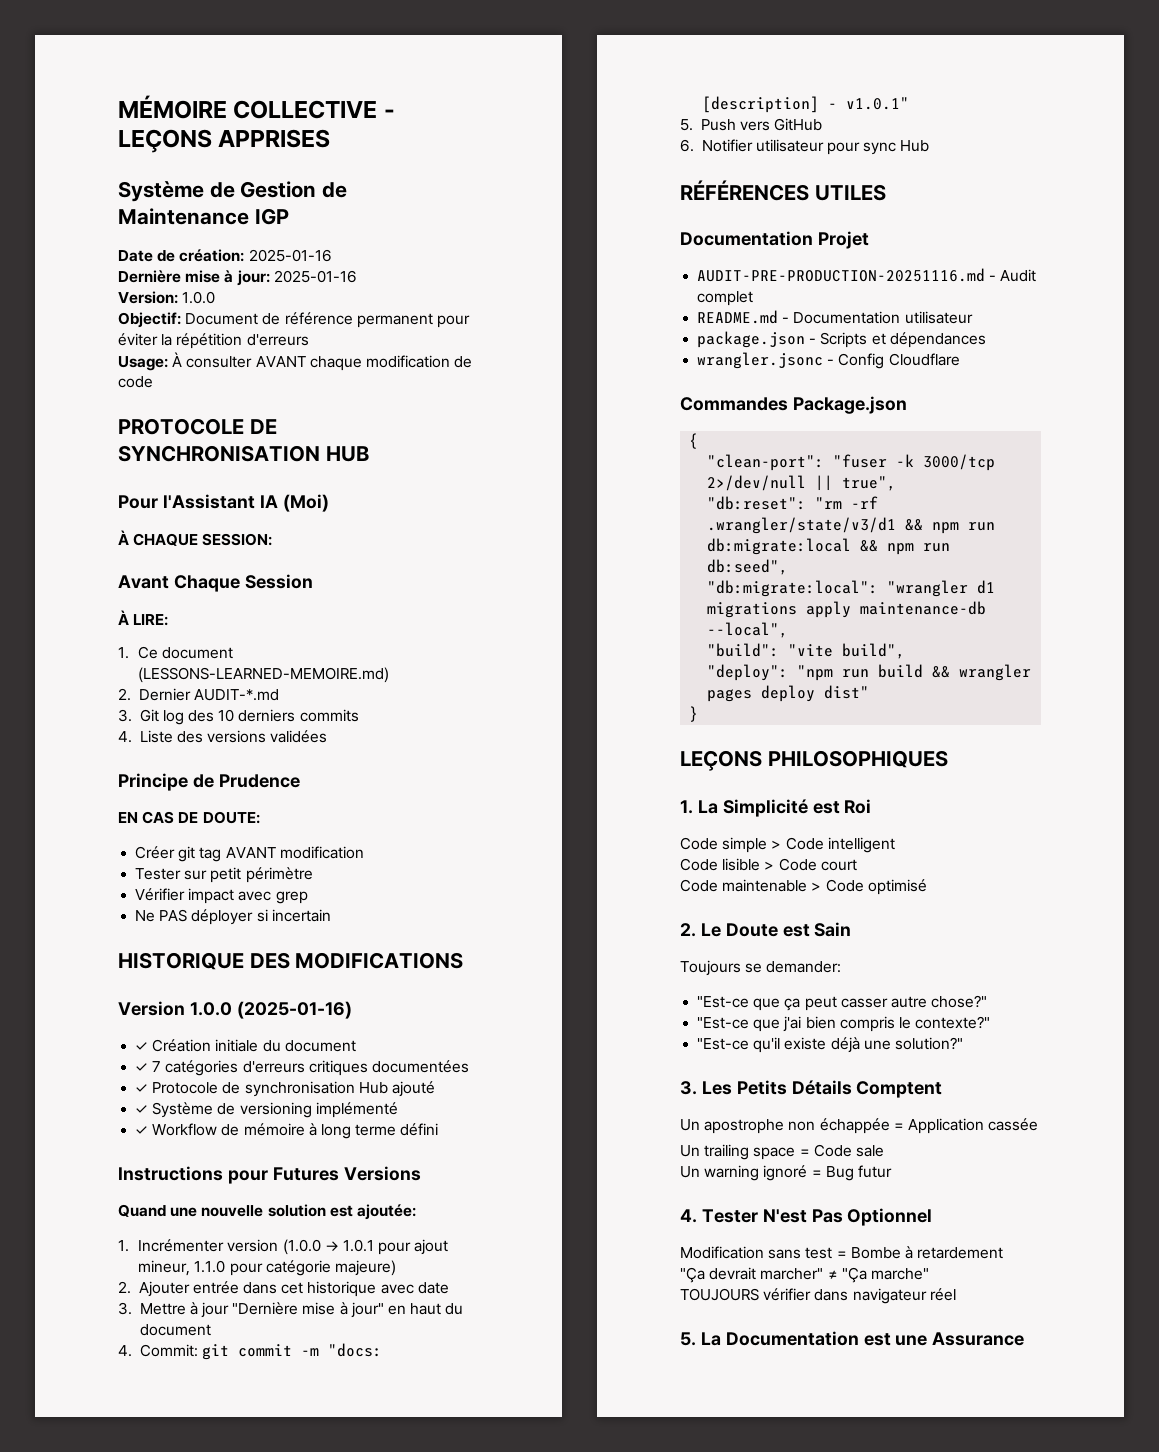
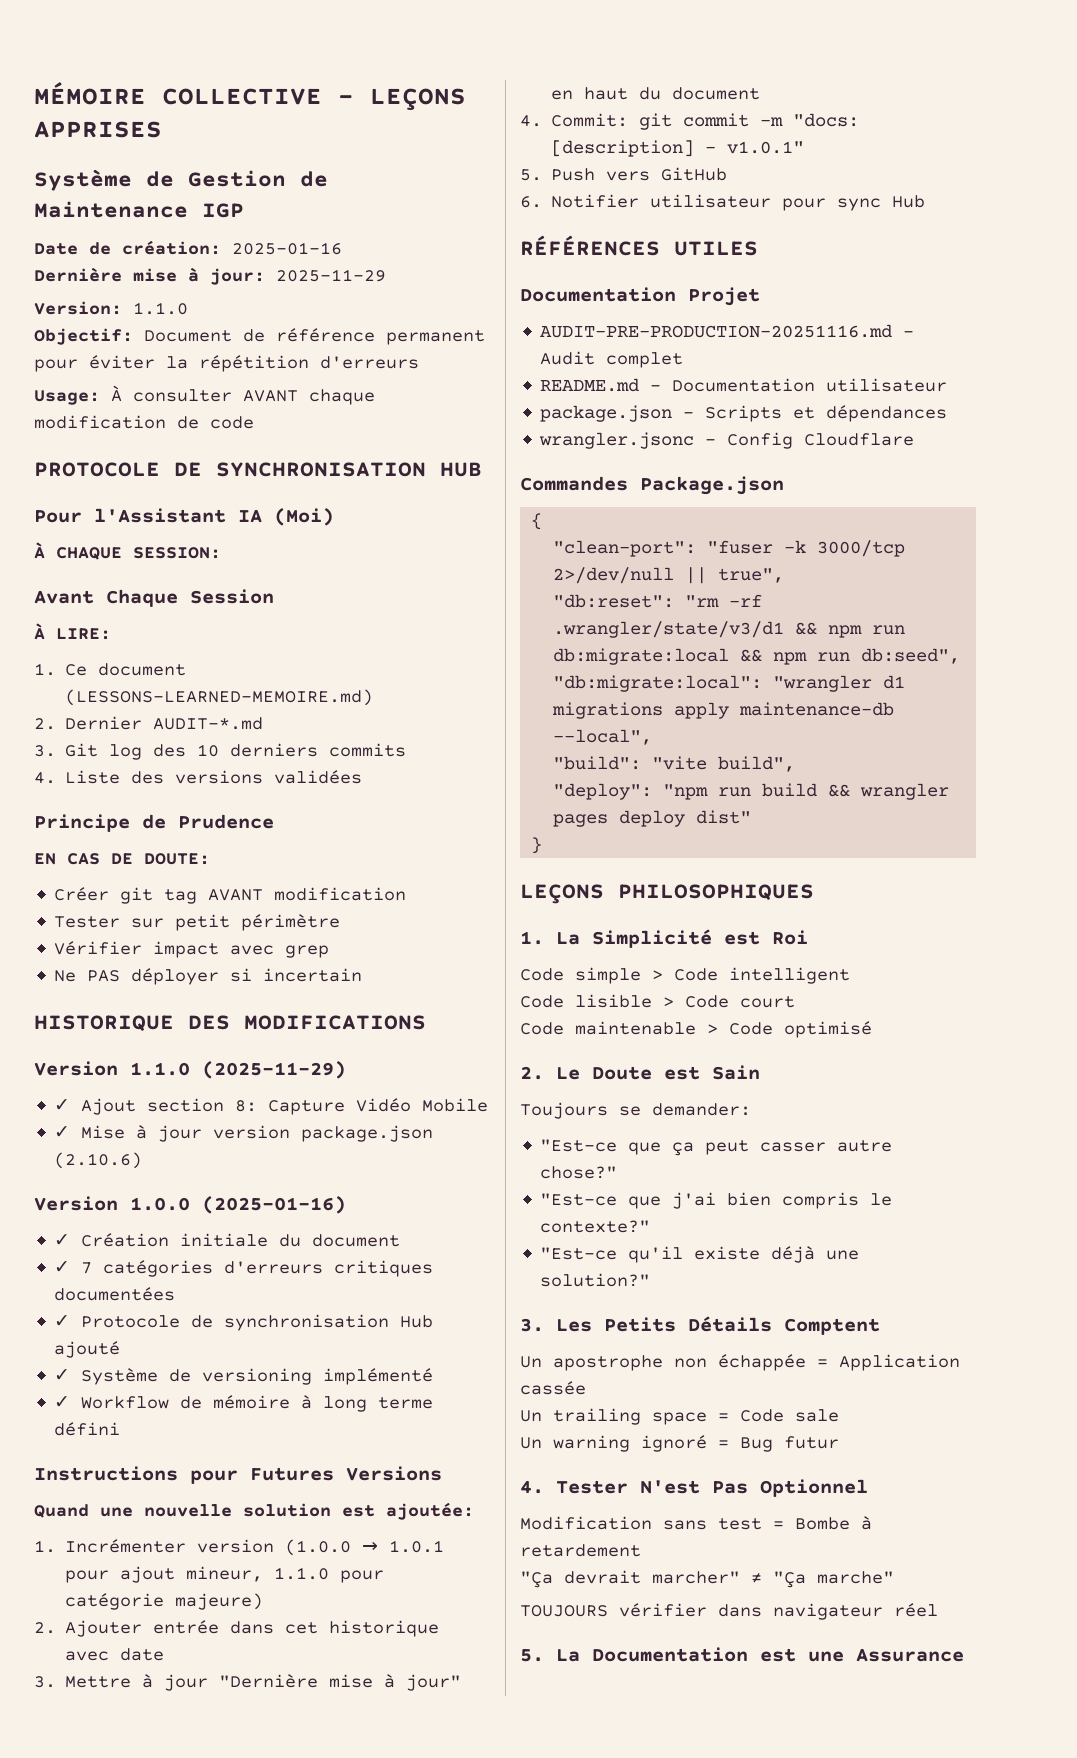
- Dernière mise à jour: 2025-01-16
+ Dernière mise à jour: 2025-11-29
- Version: 1.0.0
+ Version: 1.1.0
+ Version 1.1.0 (2025-11-29)
+ ✓ Ajout section 8: Capture Vidéo Mobile
+ ✓ Mise à jour version package.json (2.10.6)

